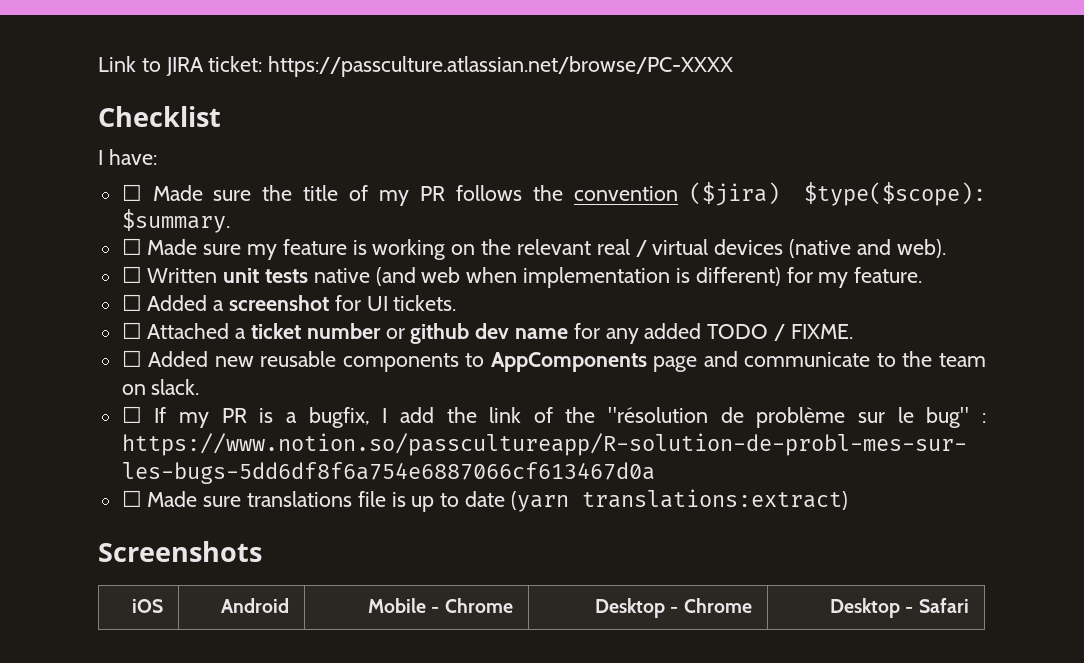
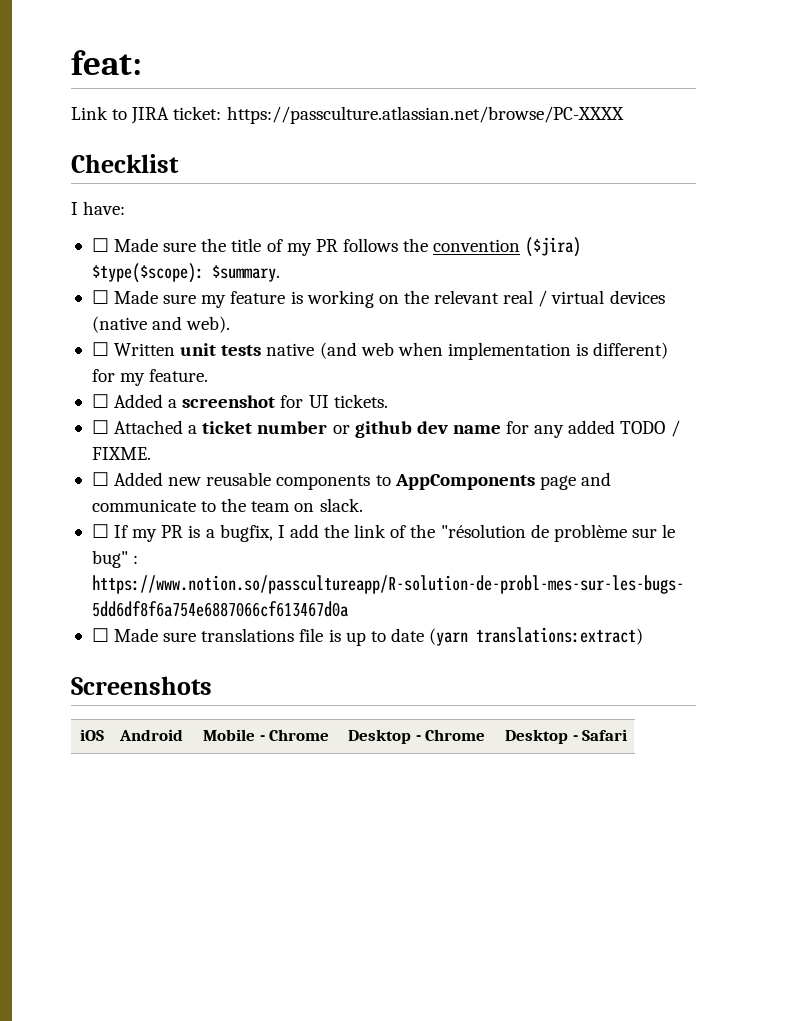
+ feat:

